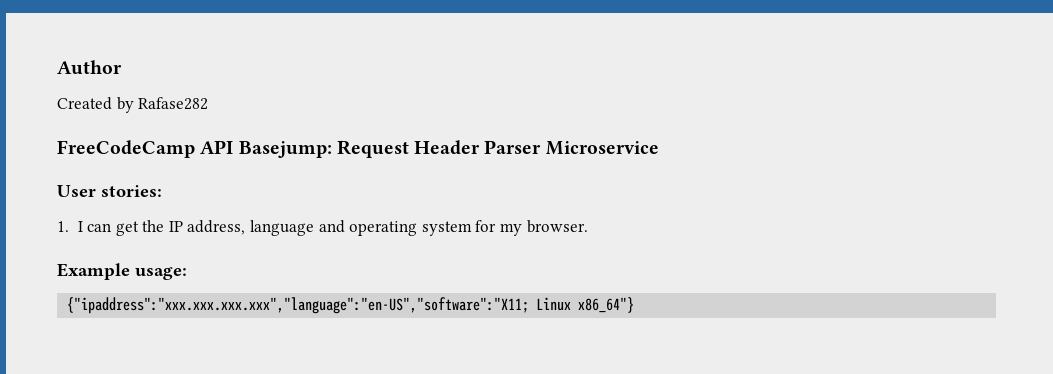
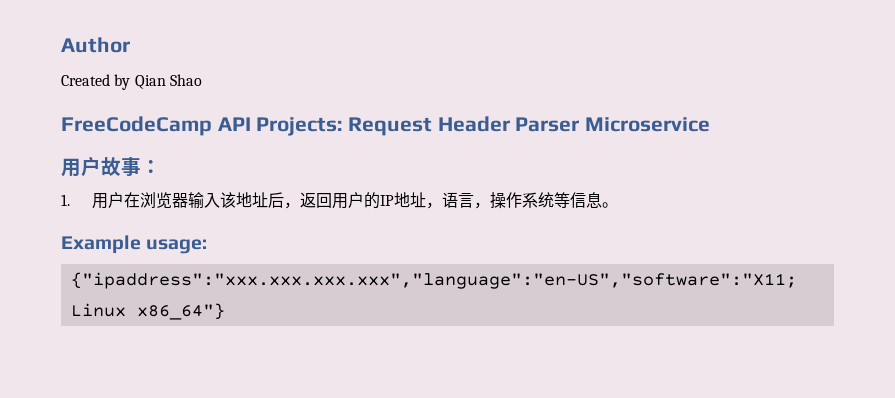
- Created by Rafase282
+ Created by Qian Shao
- FreeCodeCamp API Basejump: Request Header Parser Microservice
+ FreeCodeCamp API Projects: Request Header Parser Microservice
- User stories:
+ 用户故事：
- 1. I can get the IP address, language and operating system for my browser.
+ 1.用户在浏览器输入该地址后，返回用户的IP地址，语言，操作系统等信息。

